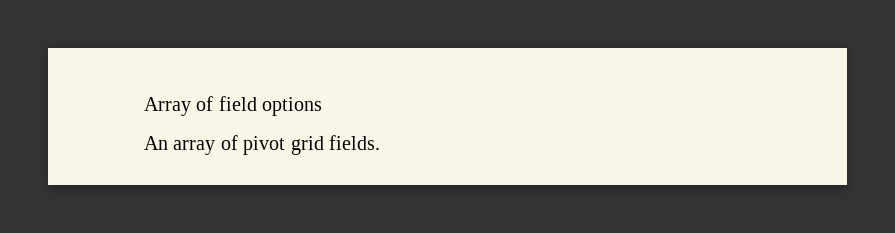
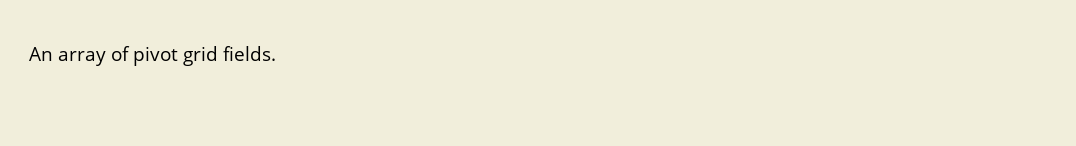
- Array of field options

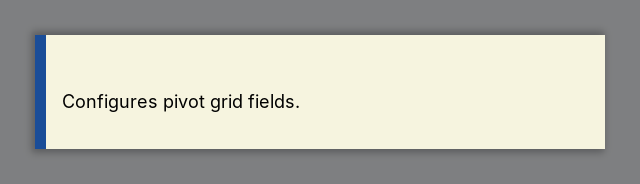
- An array of pivot grid fields.
+ Configures pivot grid fields.

